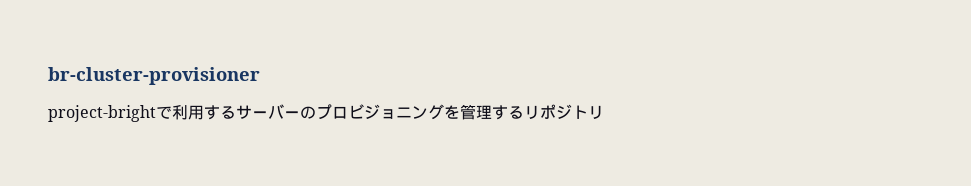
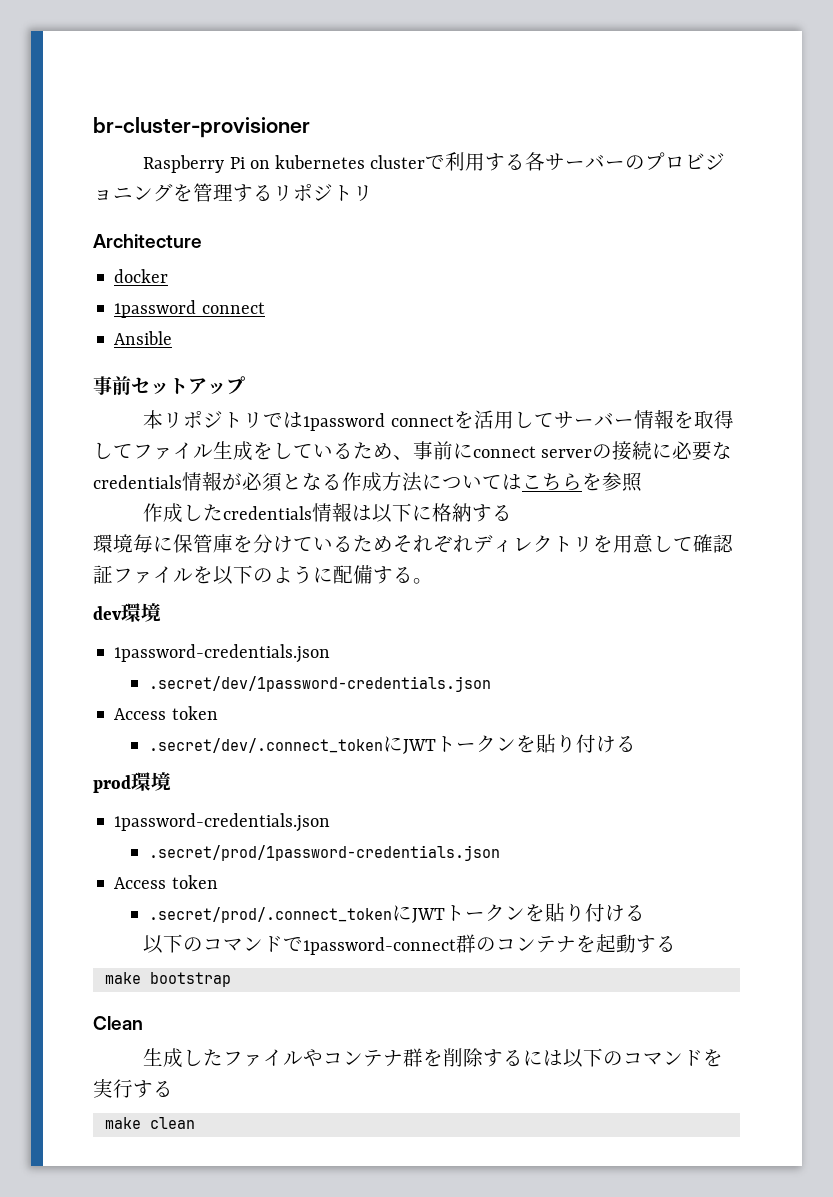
- project-brightで利用するサーバーのプロビジョニングを管理するリポジトリ
+ Raspberry Pi on kubernetes clusterで利用する各サーバーのプロビジョニングを管理するリポジトリ
+ Architecture
+ docker
+ 1password connect
+ Ansible
+ 事前セットアップ
+ 本リポジトリでは1password connectを活用してサーバー情報を取得してファイル生成をしているため、事前にconnect serverの接続に必要なcredentials情報が必須となる作成方法についてはこちらを参照
+ 作成したcredentials情報は以下に格納する
+ 環境毎に保管庫を分けているためそれぞれディレクトリを用意して確認証ファイルを以下のように配備する。
+ dev環境
+ 1password-credentials.json
+ .secret/dev/1password-credentials.json
+ Access token
+ .secret/dev/.connect_tokenにJWTトークンを貼り付ける
+ prod環境
+ 1password-credentials.json
+ .secret/prod/1password-credentials.json
+ Access token
+ .secret/prod/.connect_tokenにJWTトークンを貼り付ける
+ 以下のコマンドで1password-connect群のコンテナを起動する
+ make bootstrap
+ Clean
+ 生成したファイルやコンテナ群を削除するには以下のコマンドを実行する
+ make clean

